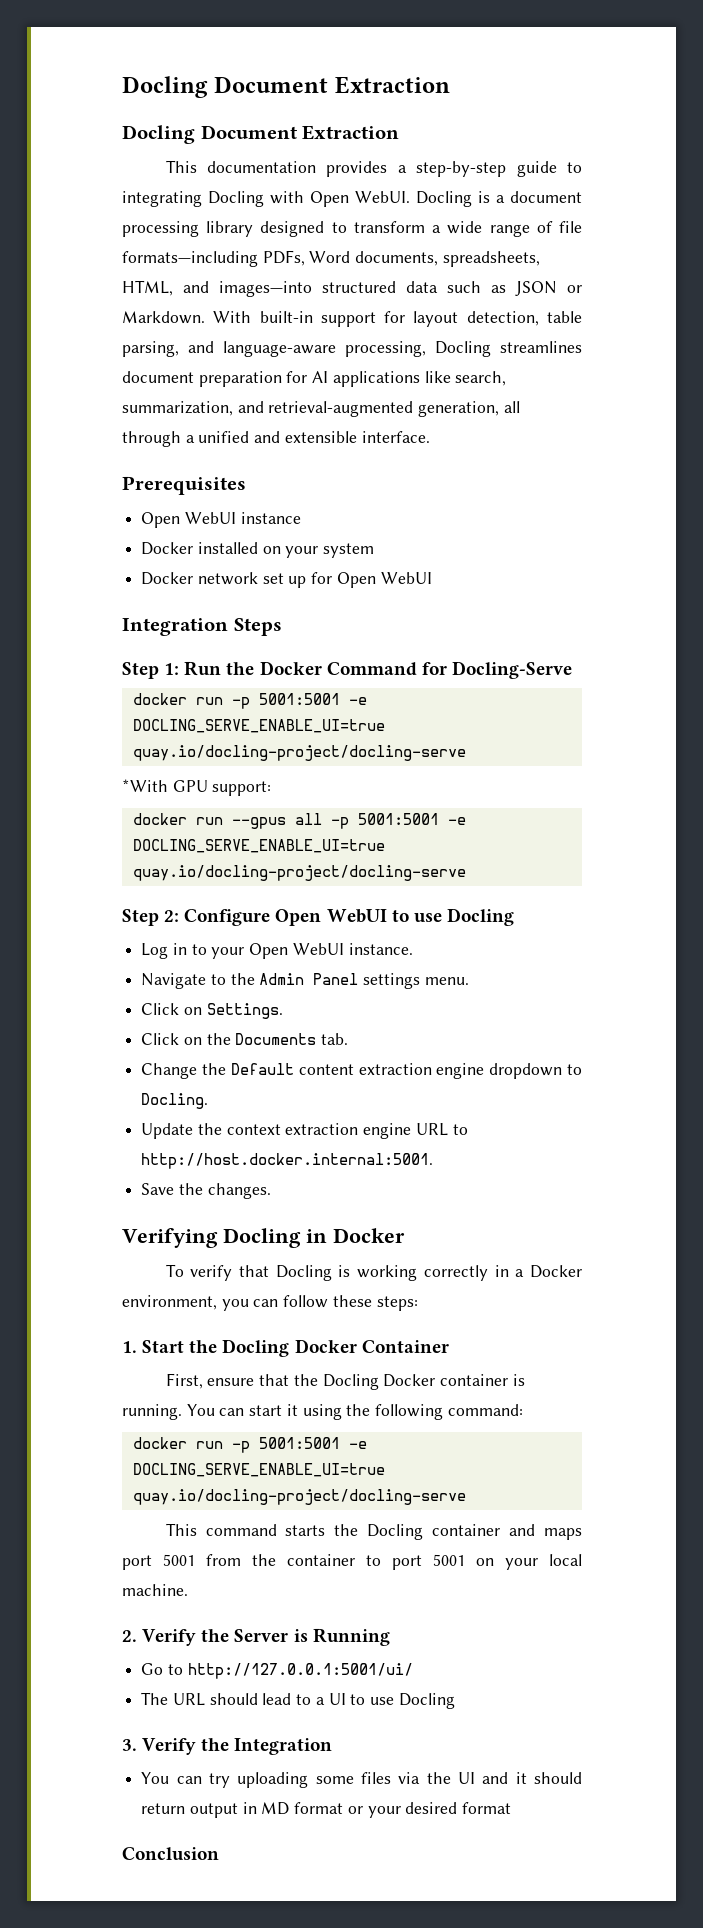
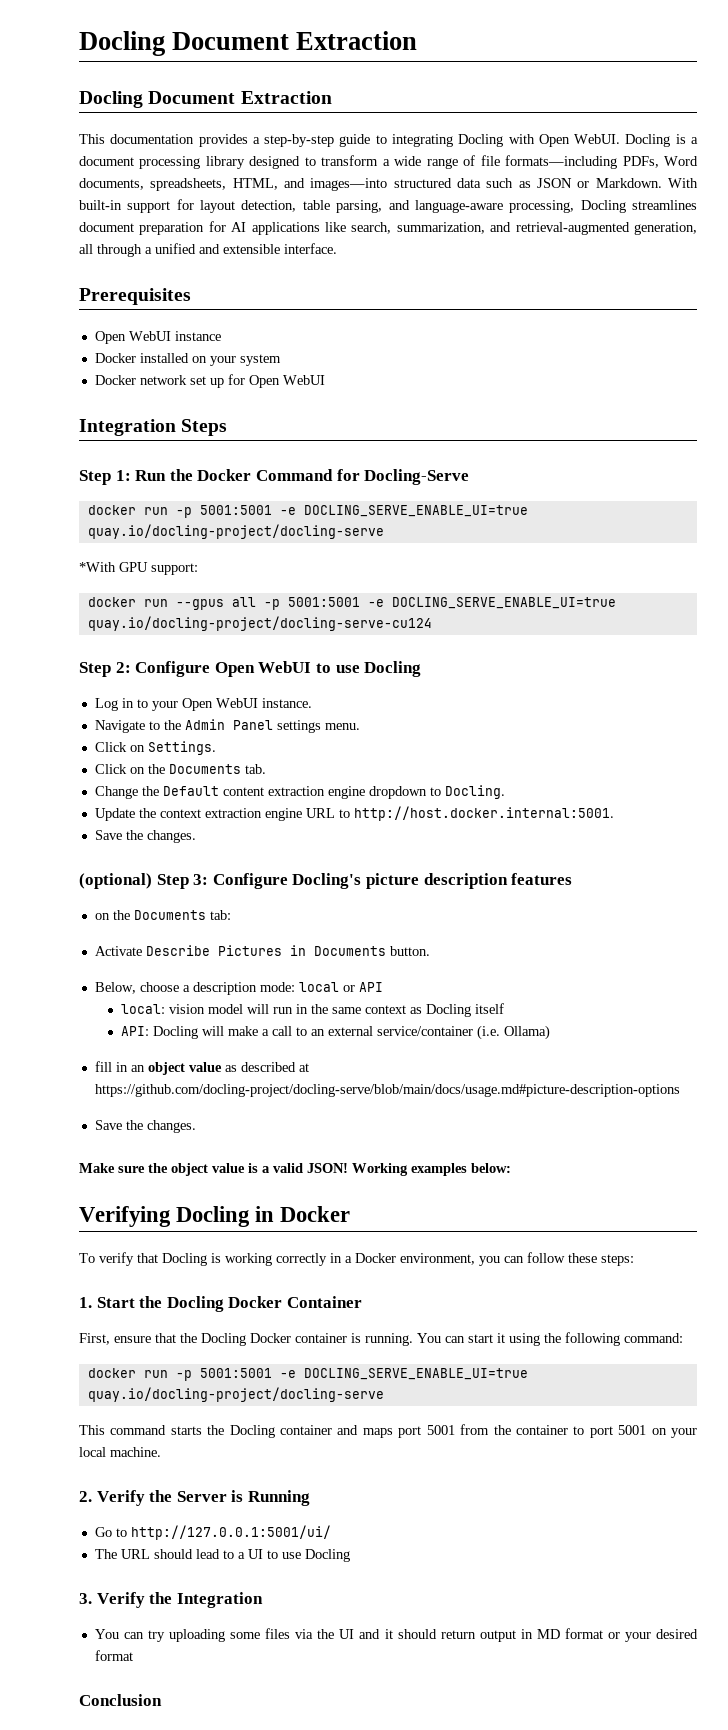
- docker run --gpus all -p 5001:5001 -e DOCLING_SERVE_ENABLE_UI=true quay.io/docling-project/docling-serve
+ docker run --gpus all -p 5001:5001 -e DOCLING_SERVE_ENABLE_UI=true quay.io/docling-project/docling-serve-cu124
+ (optional) Step 3: Configure Docling's picture description features
+ on the Documents tab:
+ Activate Describe Pictures in Documents button.
+ Below, choose a description mode: local or API
+ local: vision model will run in the same context as Docling itself
+ API: Docling will make a call to an external service/container (i.e. Ollama)
+ fill in an object value as described at https://github.com/docling-project/docling-serve/blob/main/docs/usage.md#picture-description-options
+ Save the changes.
+ Make sure the object value is a valid JSON! Working examples below:

